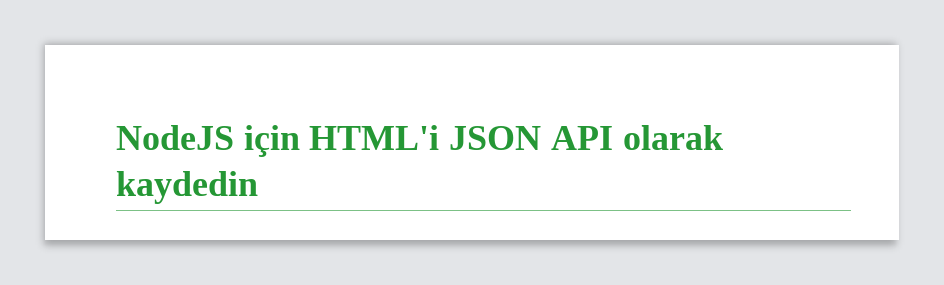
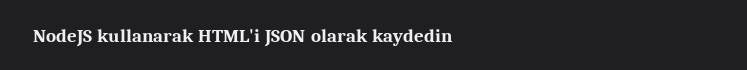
- NodeJS için HTML'i JSON API olarak kaydedin
+ NodeJS kullanarak HTML'i JSON olarak kaydedin

